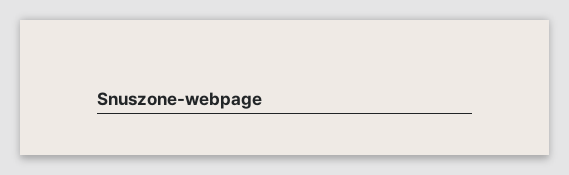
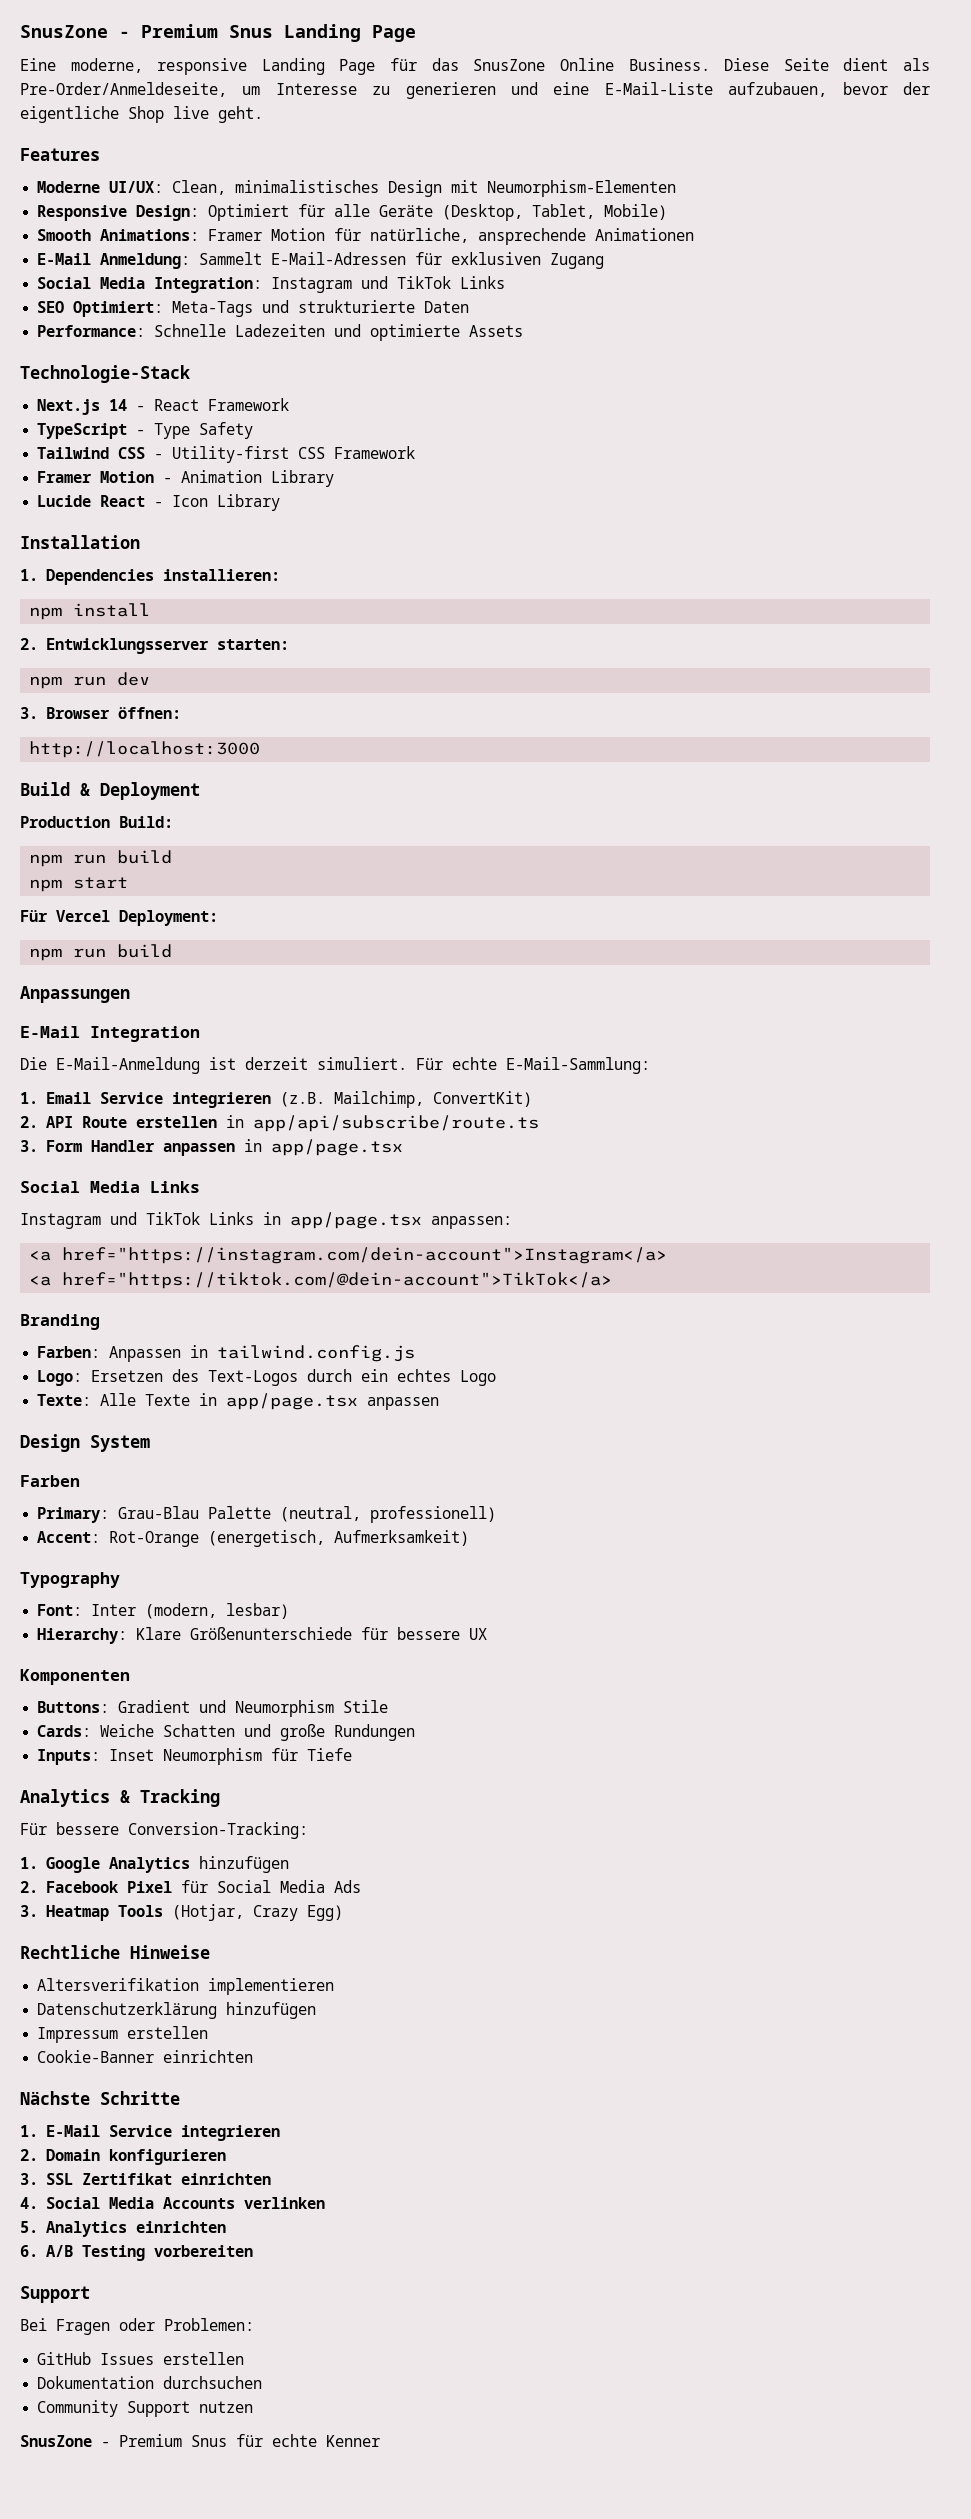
- Snuszone-webpage
+ SnusZone - Premium Snus Landing Page
+ Eine moderne, responsive Landing Page für das SnusZone Online Business. Diese Seite dient als Pre-Order/Anmeldeseite, um Interesse zu generieren und eine E-Mail-Liste aufzubauen, bevor der eigentliche Shop live geht.
+ Features
+ Moderne UI/UX: Clean, minimalistisches Design mit Neumorphism-Elementen
+ Responsive Design: Optimiert für alle Geräte (Desktop, Tablet, Mobile)
+ Smooth Animations: Framer Motion für natürliche, ansprechende Animationen
+ E-Mail Anmeldung: Sammelt E-Mail-Adressen für exklusiven Zugang
+ Social Media Integration: Instagram und TikTok Links
+ SEO Optimiert: Meta-Tags und strukturierte Daten
+ Performance: Schnelle Ladezeiten und optimierte Assets
+ Technologie-Stack
+ Next.js 14 - React Framework
+ TypeScript - Type Safety
+ Tailwind CSS - Utility-first CSS Framework
+ Framer Motion - Animation Library
+ Lucide React - Icon Library
+ Installation
+ 1. Dependencies installieren:
+ npm install
+ 2. Entwicklungsserver starten:
+ npm run dev
+ 3. Browser öffnen:
+ http://localhost:3000
+ Build & Deployment
+ Production Build:
+ npm run build
+ npm start
+ Für Vercel Deployment:
+ npm run build
+ Anpassungen
+ E-Mail Integration
+ Die E-Mail-Anmeldung ist derzeit simuliert. Für echte E-Mail-Sammlung:
+ 1. Email Service integrieren (z.B. Mailchimp, ConvertKit)
+ 2. API Route erstellen in app/api/subscribe/route.ts
+ 3. Form Handler anpassen in app/page.tsx
+ Social Media Links
+ Instagram und TikTok Links in app/page.tsx anpassen:
+ <a href="https://instagram.com/dein-account">Instagram</a>
+ <a href="https://tiktok.com/@dein-account">TikTok</a>
+ Branding
+ Farben: Anpassen in tailwind.config.js
+ Logo: Ersetzen des Text-Logos durch ein echtes Logo
+ Texte: Alle Texte in app/page.tsx anpassen
+ Design System
+ Farben
+ Primary: Grau-Blau Palette (neutral, professionell)
+ Accent: Rot-Orange (energetisch, Aufmerksamkeit)
+ Typography
+ Font: Inter (modern, lesbar)
+ Hierarchy: Klare Größenunterschiede für bessere UX
+ Komponenten
+ Buttons: Gradient und Neumorphism Stile
+ Cards: Weiche Schatten und große Rundungen
+ Inputs: Inset Neumorphism für Tiefe
+ Analytics & Tracking
+ Für bessere Conversion-Tracking:
+ 1. Google Analytics hinzufügen
+ 2. Facebook Pixel für Social Media Ads
+ 3. Heatmap Tools (Hotjar, Crazy Egg)
+ Rechtliche Hinweise
+ Altersverifikation implementieren
+ Datenschutzerklärung hinzufügen
+ Impressum erstellen
+ Cookie-Banner einrichten
+ Nächste Schritte
+ 1. E-Mail Service integrieren
+ 2. Domain konfigurieren
+ 3. SSL Zertifikat einrichten
+ 4. Social Media Accounts verlinken
+ 5. Analytics einrichten
+ 6. A/B Testing vorbereiten
+ Support
+ Bei Fragen oder Problemen:
+ GitHub Issues erstellen
+ Dokumentation durchsuchen
+ Community Support nutzen
+ SnusZone - Premium Snus für echte Kenner

